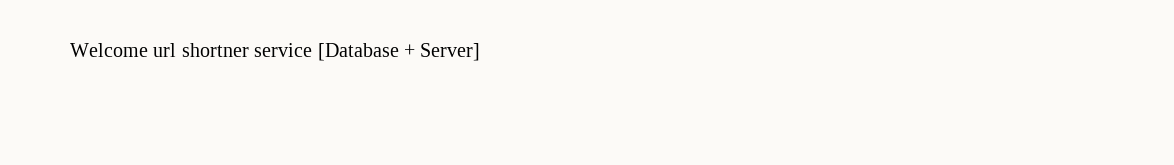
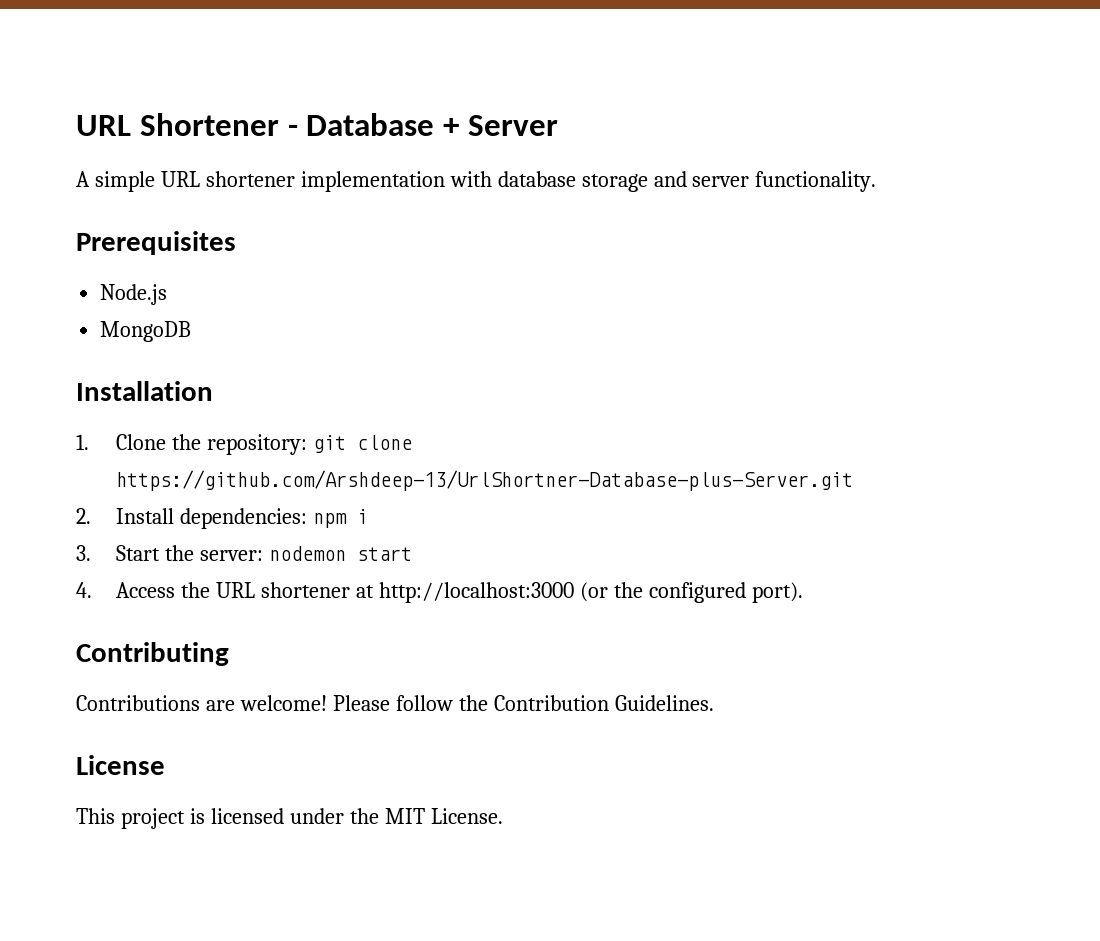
- Welcome url shortner service [Database + Server]
+ URL Shortener - Database + Server
+ A simple URL shortener implementation with database storage and server functionality.
+ Prerequisites
+ Node.js
+ MongoDB
+ Installation
+ 1. Clone the repository: git clone https://github.com/Arshdeep-13/UrlShortner-Database-plus-Server.git
+ 2. Install dependencies: npm i
+ 3. Start the server: nodemon start
+ 4. Access the URL shortener at http://localhost:3000 (or the configured port).
+ Contributing
+ Contributions are welcome! Please follow the Contribution Guidelines.
+ License
+ This project is licensed under the MIT License.

